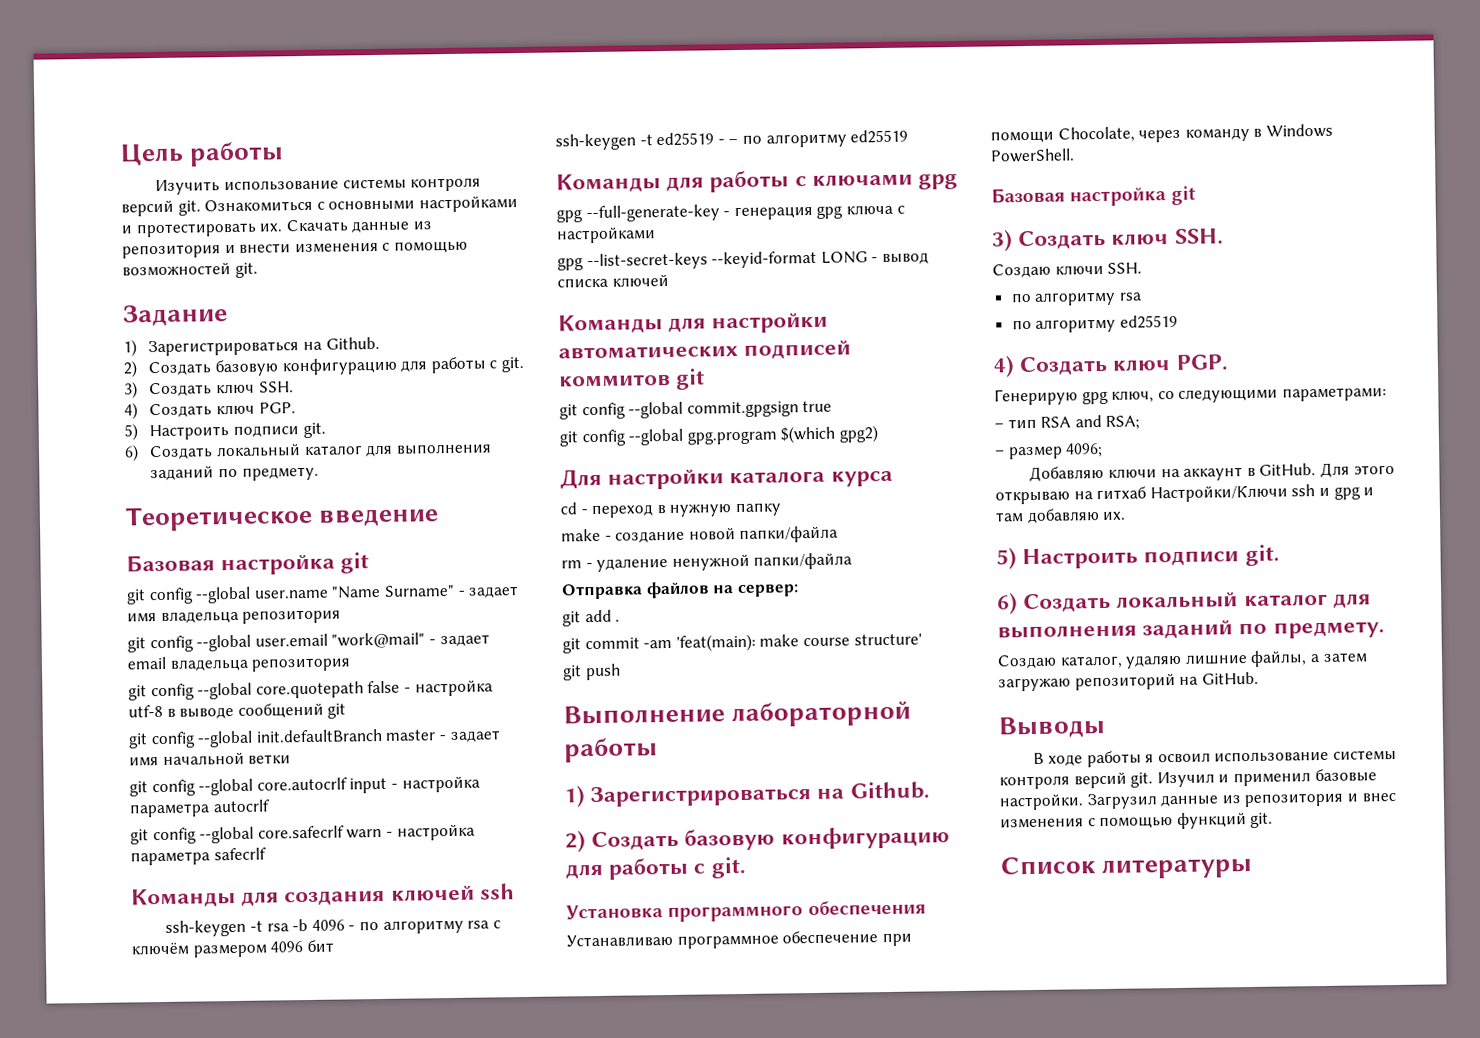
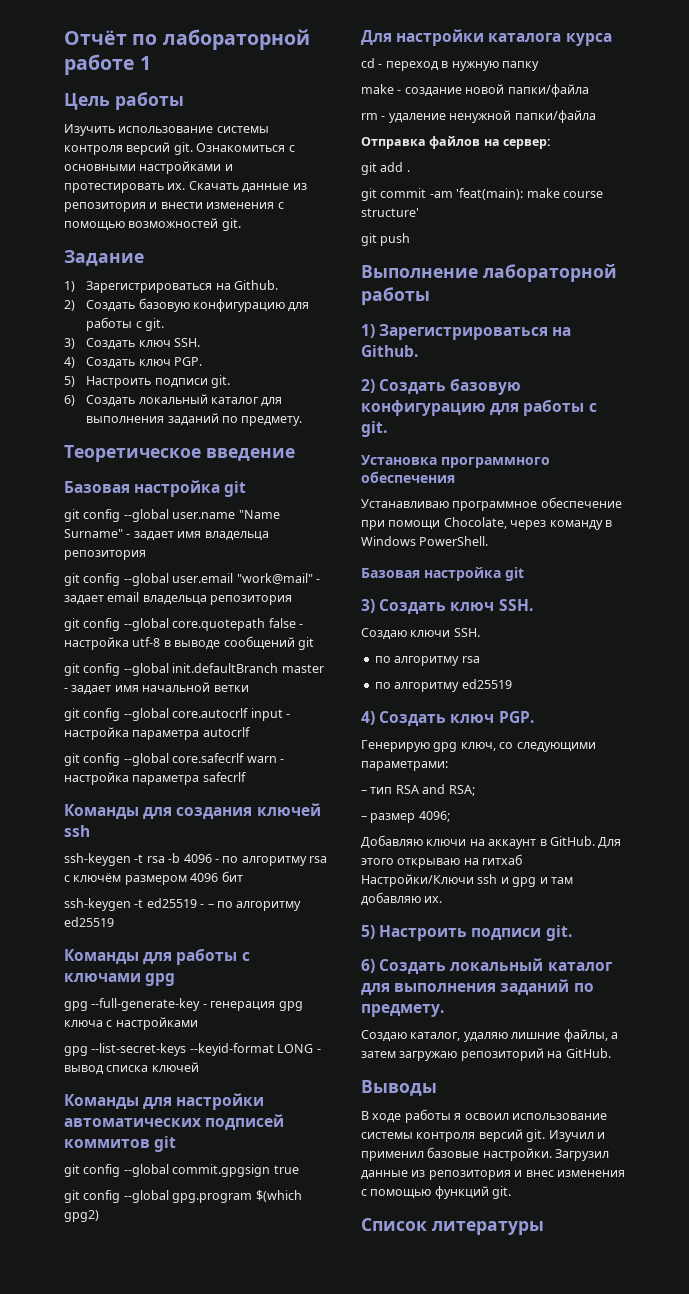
+ Отчёт по лабораторной работе 1

